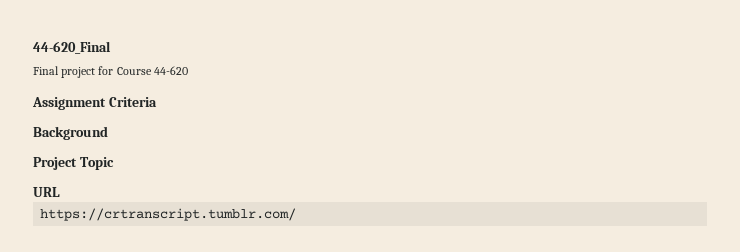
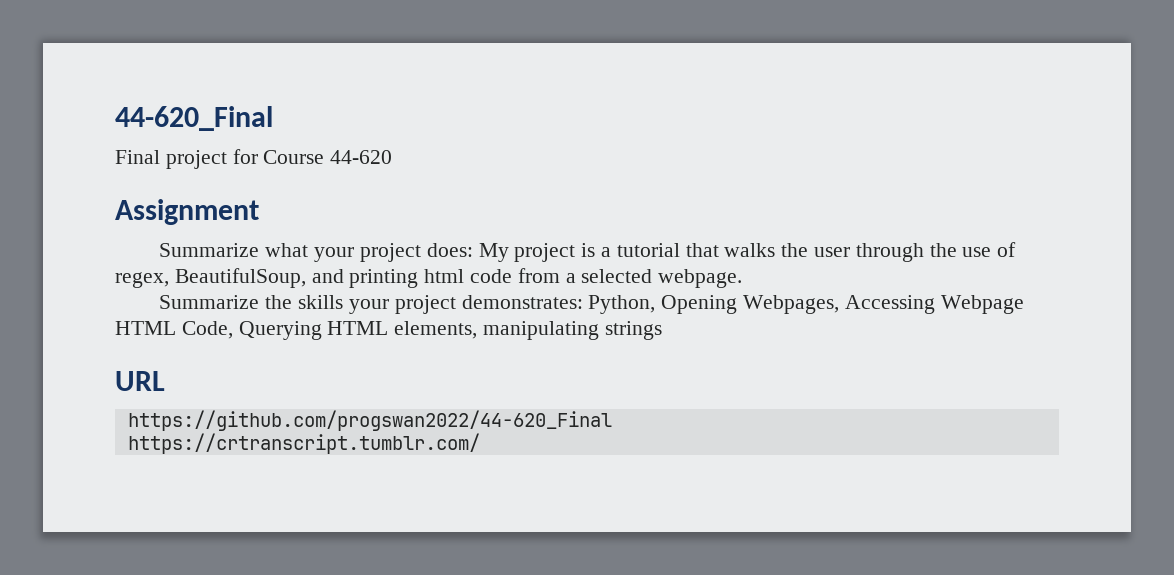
- Assignment Criteria
- Background
- Project Topic
+ Assignment
+ Summarize what your project does: My project is a tutorial that walks the user through the use of regex, BeautifulSoup, and printing html code from a selected webpage.
+ Summarize the skills your project demonstrates: Python, Opening Webpages, Accessing Webpage HTML Code, Querying HTML elements, manipulating strings
+ https://github.com/progswan2022/44-620_Final

